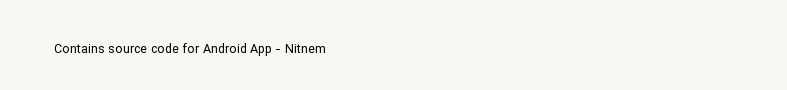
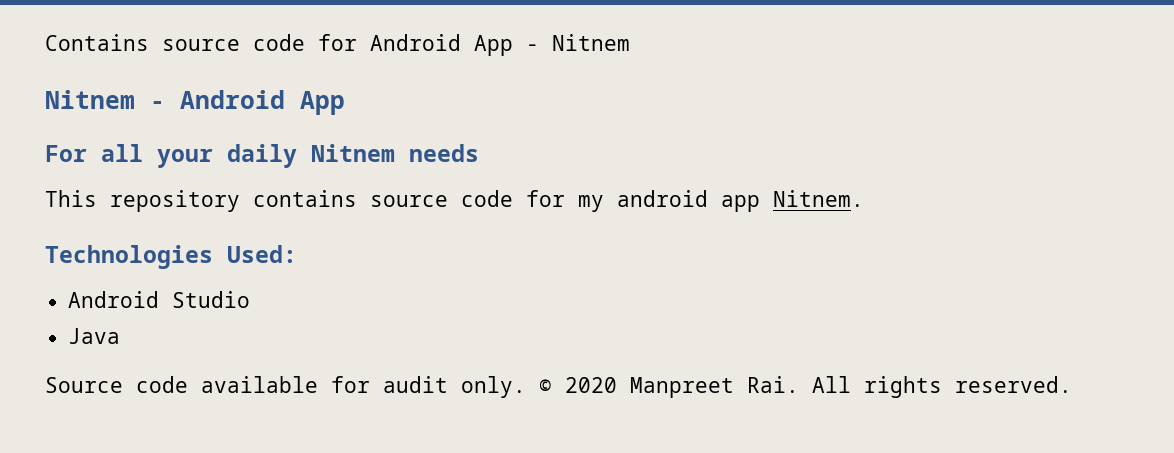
+ Nitnem - Android App
+ For all your daily Nitnem needs
+ This repository contains source code for my android app Nitnem.
+ Technologies Used:
+ Android Studio
+ Java
+ Source code available for audit only. © 2020 Manpreet Rai. All rights reserved.

